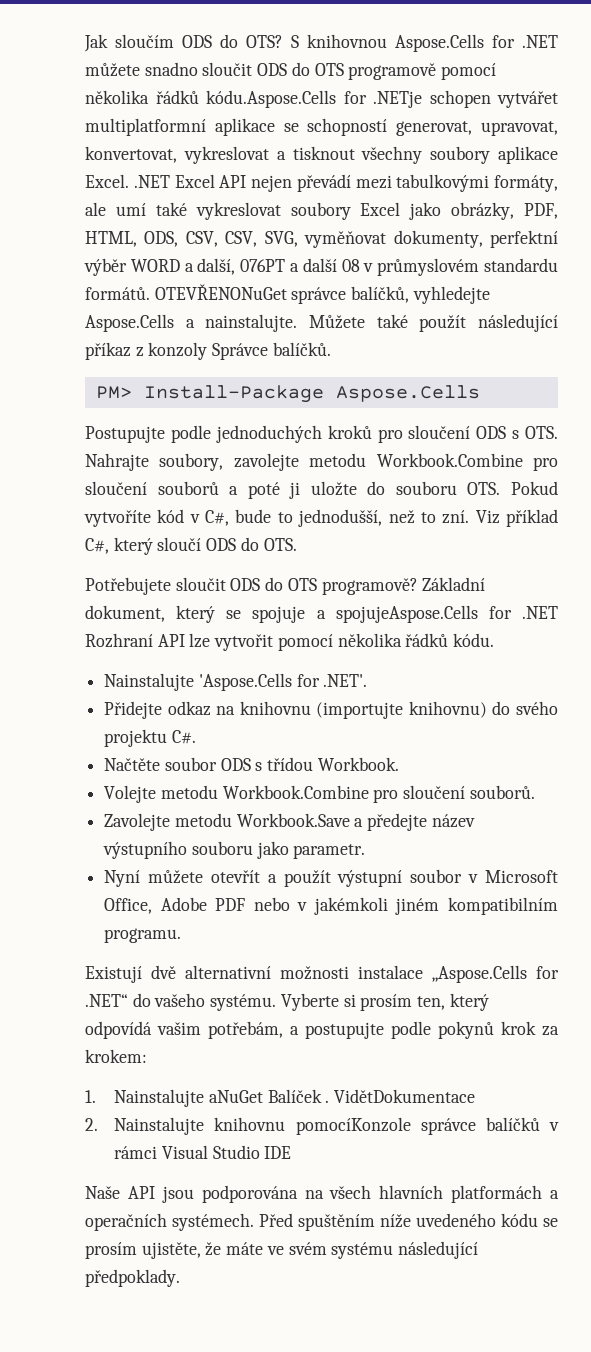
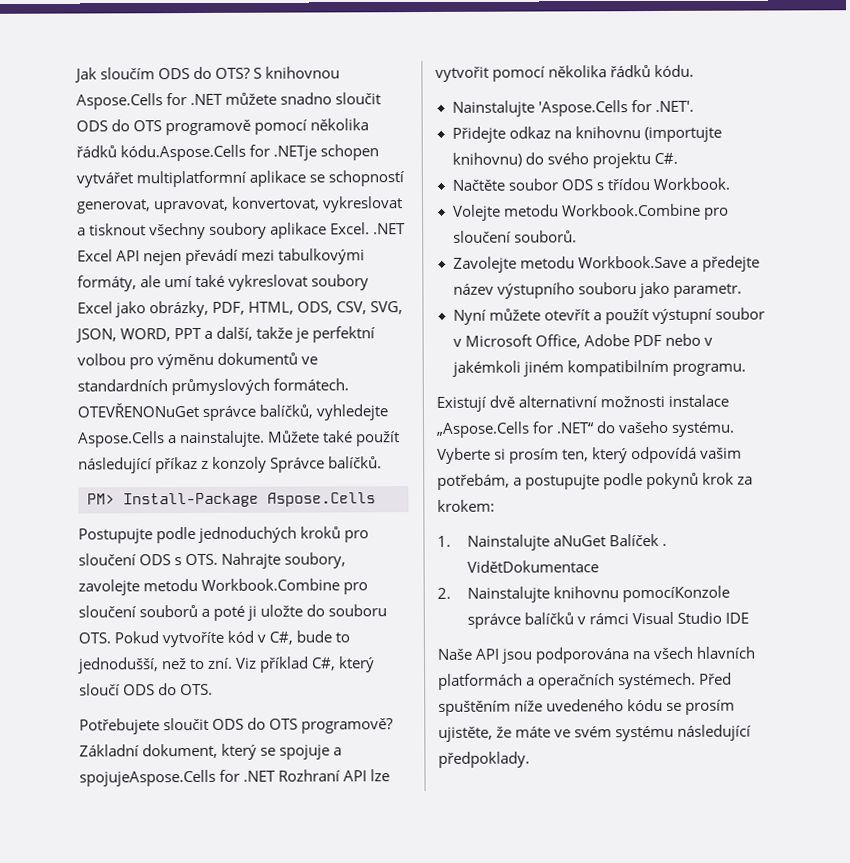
- S knihovnou Aspose.Cells for .NET můžete snadno sloučit ODS do OTS programově pomocí několika řádků kódu.Aspose.Cells for .NETje schopen vytvářet multiplatformní aplikace se schopností generovat, upravovat, konvertovat, vykreslovat a tisknout všechny soubory aplikace Excel. .NET Excel API nejen převádí mezi tabulkovými formáty, ale umí také vykreslovat soubory Excel jako obrázky, PDF, HTML, ODS, CSV, CSV, SVG, vyměňovat dokumenty, perfektní výběr WORD a další, 076PT a další 08 v průmyslovém standardu formátů.
+ S knihovnou Aspose.Cells for .NET můžete snadno sloučit ODS do OTS programově pomocí několika řádků kódu.Aspose.Cells for .NETje schopen vytvářet multiplatformní aplikace se schopností generovat, upravovat, konvertovat, vykreslovat a tisknout všechny soubory aplikace Excel. .NET Excel API nejen převádí mezi tabulkovými formáty, ale umí také vykreslovat soubory Excel jako obrázky, PDF, HTML, ODS, CSV, SVG, JSON, WORD, PPT a další, takže je perfektní volbou pro výměnu dokumentů ve standardních průmyslových formátech.

